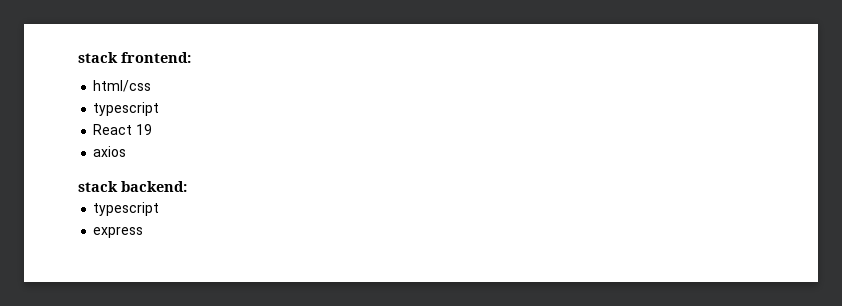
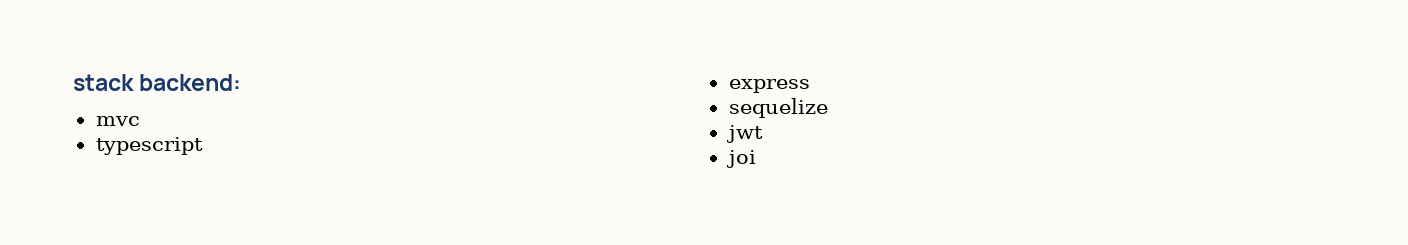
- stack frontend:
- html/css
- typescript
- React 19
- axios
+ mvc
+ sequelize
+ jwt
+ joi

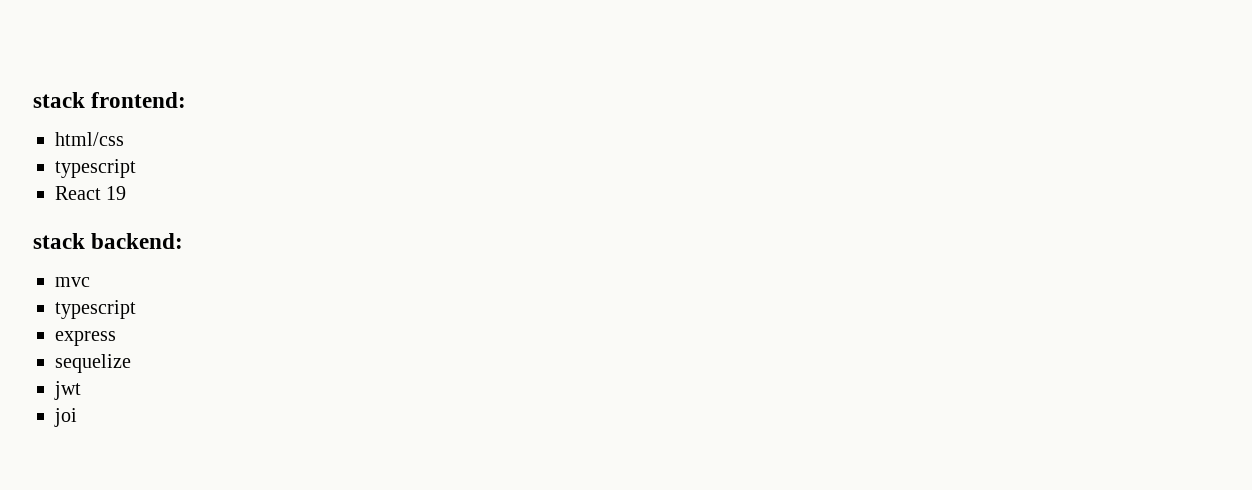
+ stack frontend:
+ html/css
+ typescript
+ React 19

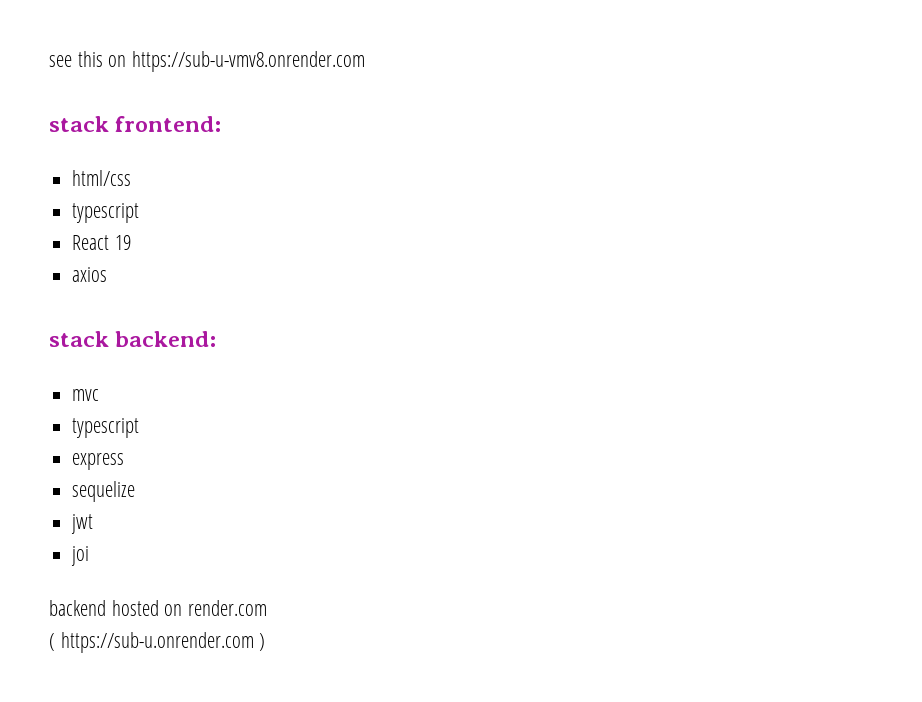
+ see this on https://sub-u-vmv8.onrender.com
+ axios
+ backend hosted on render.com
+ ( https://sub-u.onrender.com )

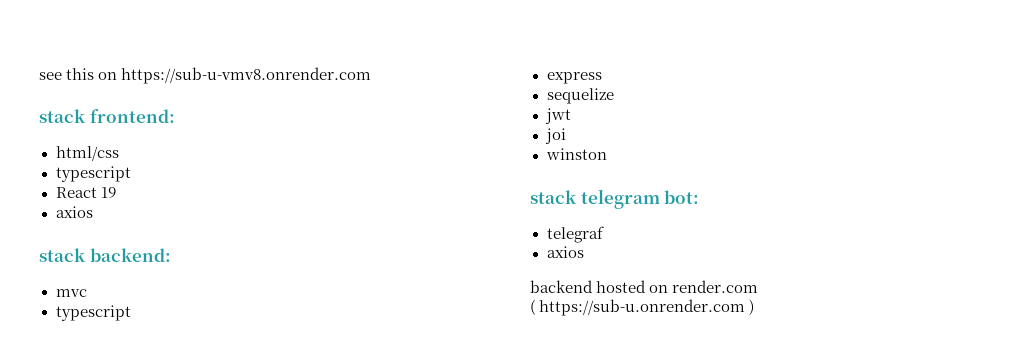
+ winston
+ stack telegram bot:
+ telegraf
+ axios

